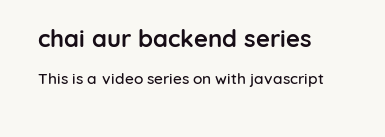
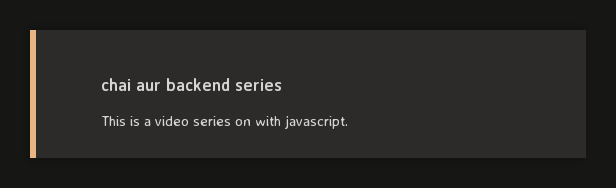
- This is a video series on with javascript
+ This is a video series on with javascript.

